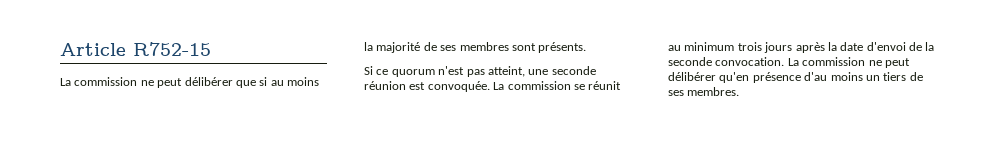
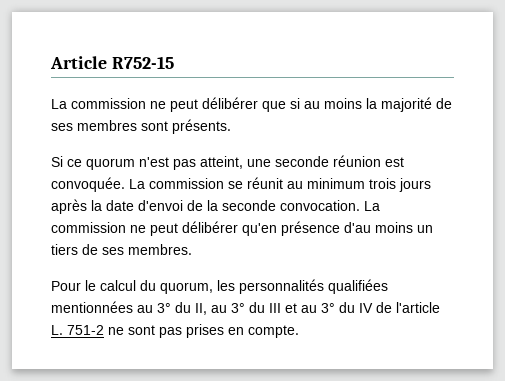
+ Pour le calcul du quorum, les personnalités qualifiées mentionnées au 3° du II, au 3° du III et au 3° du IV de l'article L. 751-2 ne sont pas prises en compte.

